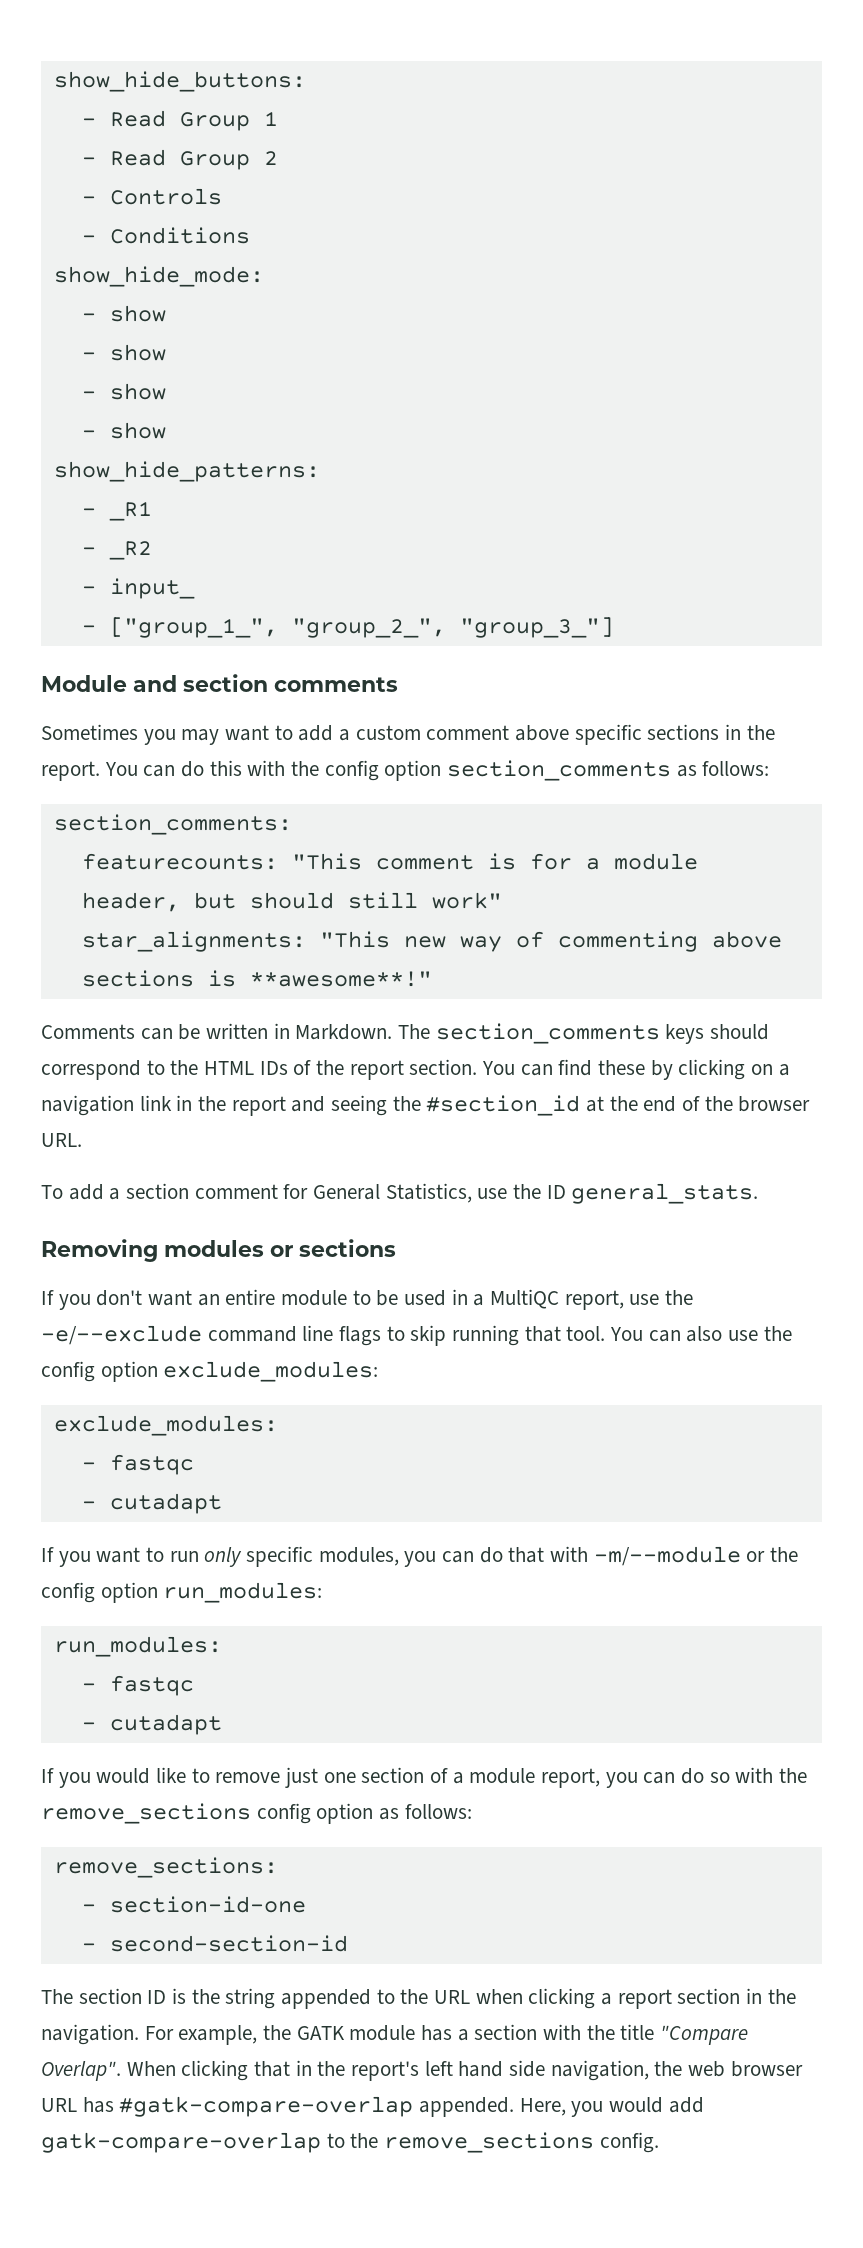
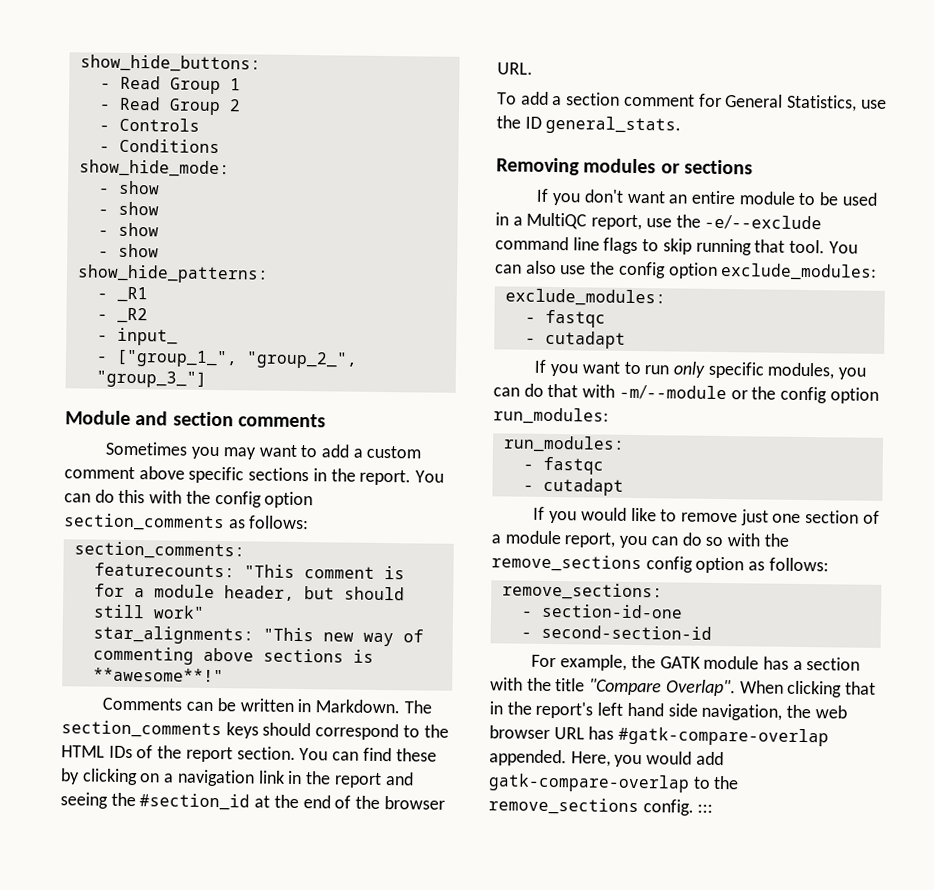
- The section ID is the string appended to the URL when clicking a report section in the navigation.
- Here, you would add gatk-compare-overlap to the remove_sections config.
+ Here, you would add gatk-compare-overlap to the remove_sections config. :::

